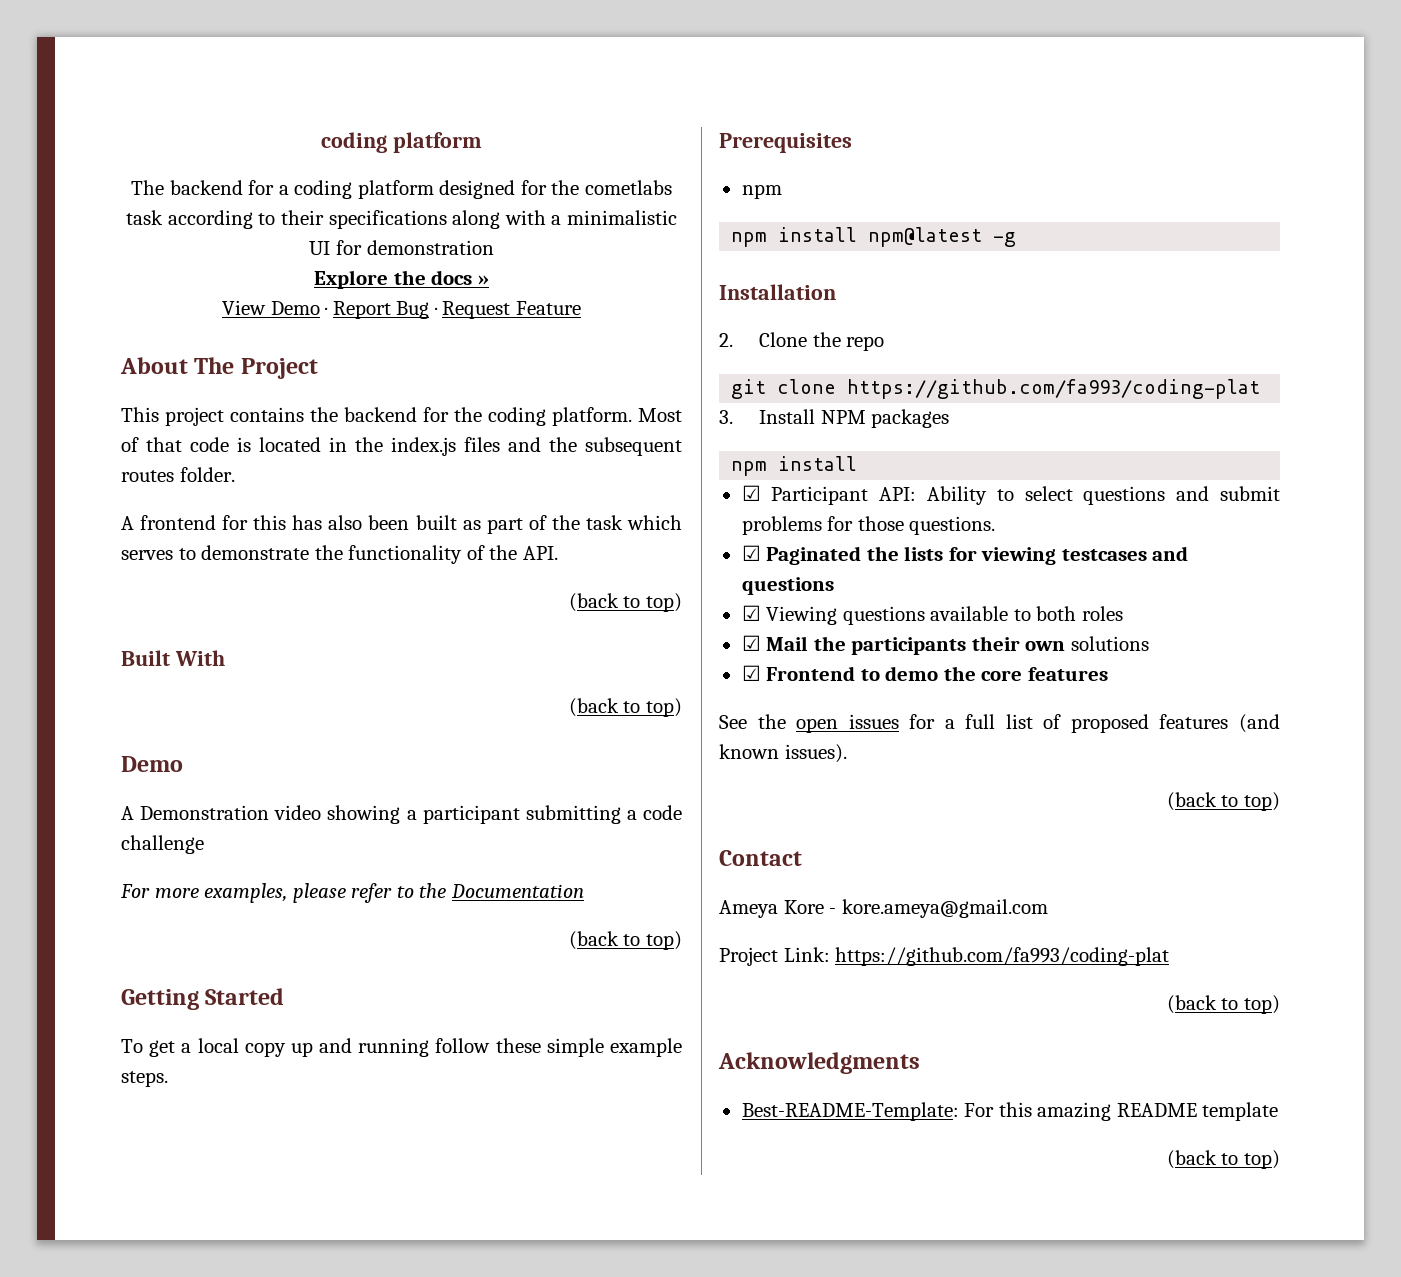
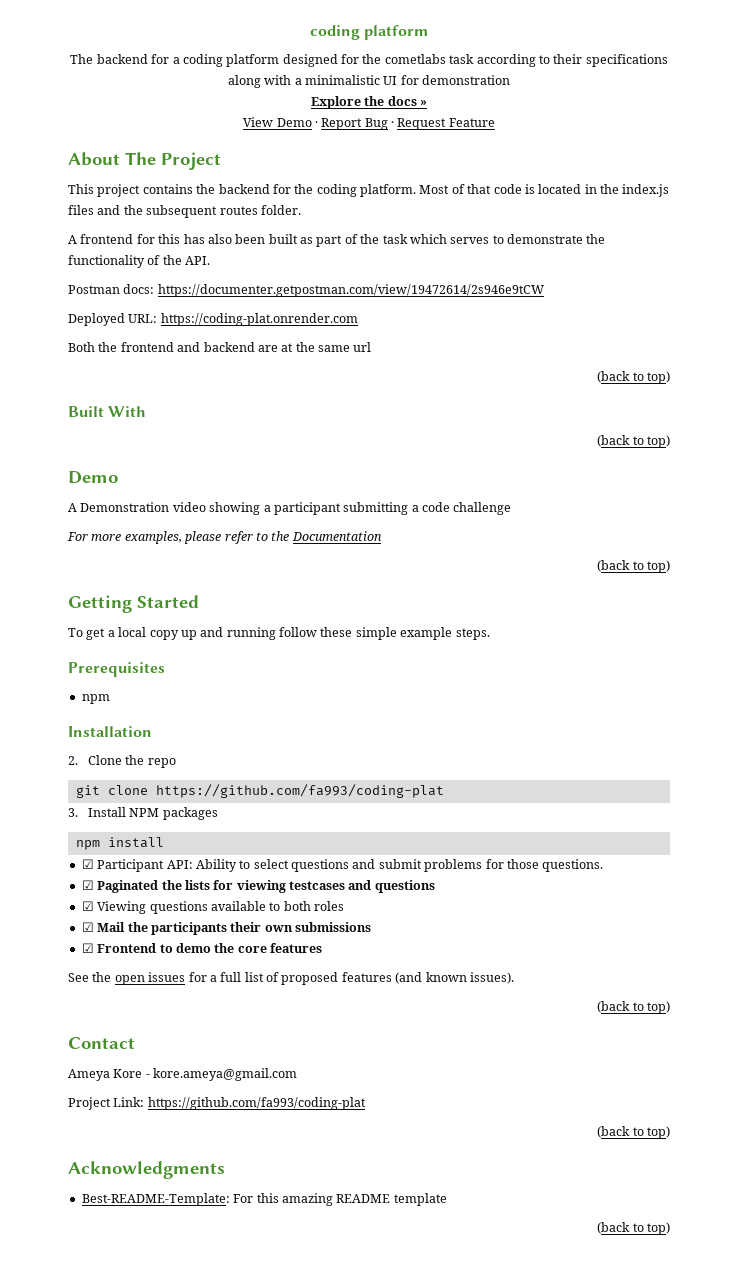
+ Postman docs: https://documenter.getpostman.com/view/19472614/2s946e9tCW
+ Deployed URL: https://coding-plat.onrender.com
+ Both the frontend and backend are at the same url
- npm install npm@latest -g
- ☑ Mail the participants their own solutions
+ ☑ Mail the participants their own submissions

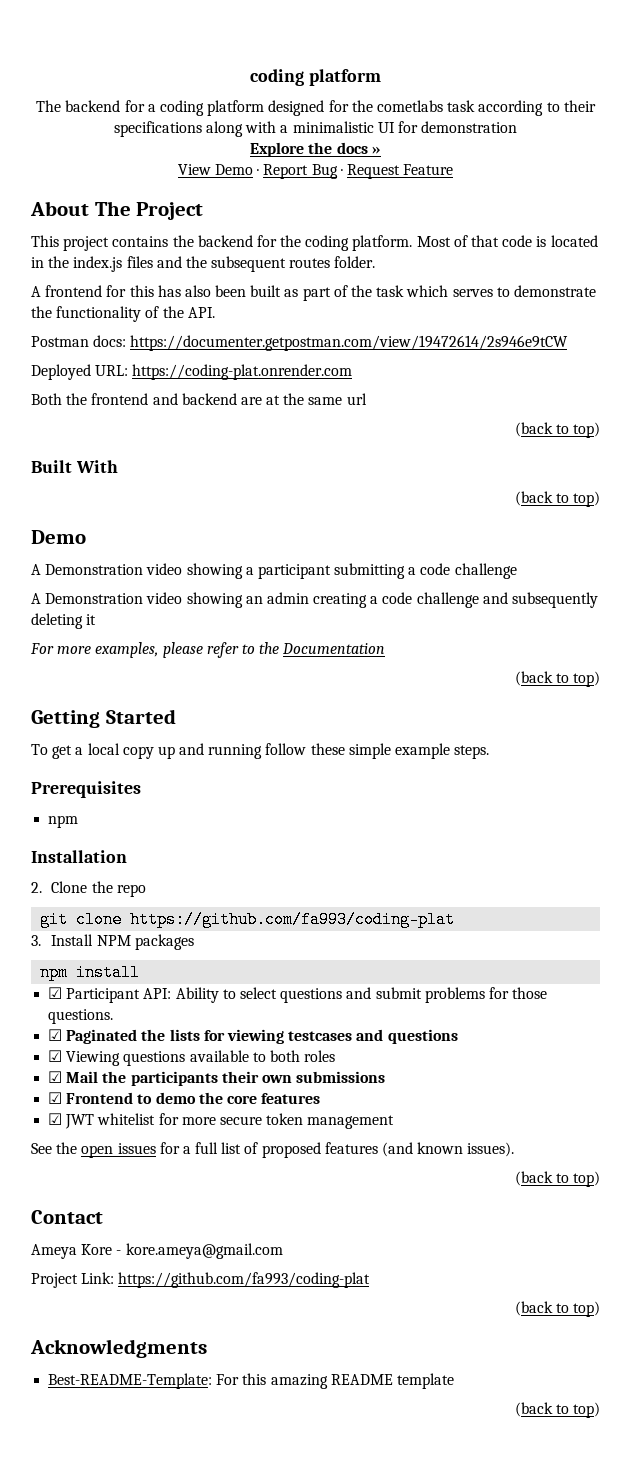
+ A Demonstration video showing an admin creating a code challenge and subsequently deleting it
+ ☑ JWT whitelist for more secure token management

